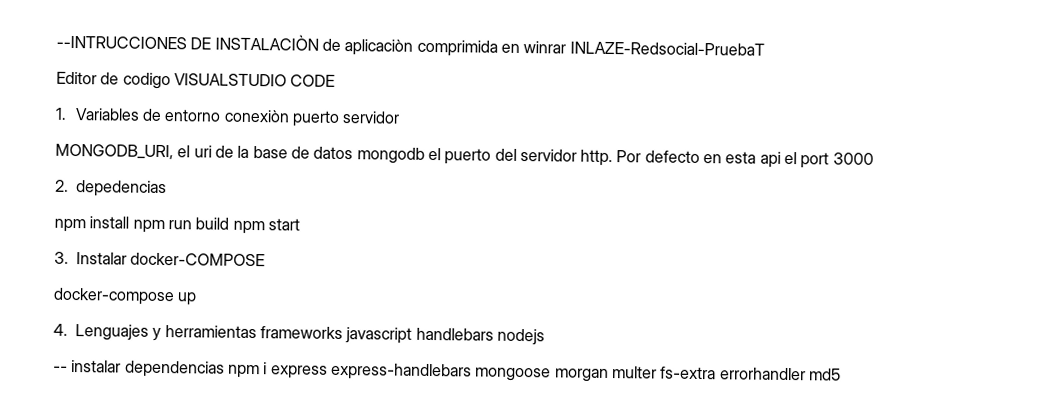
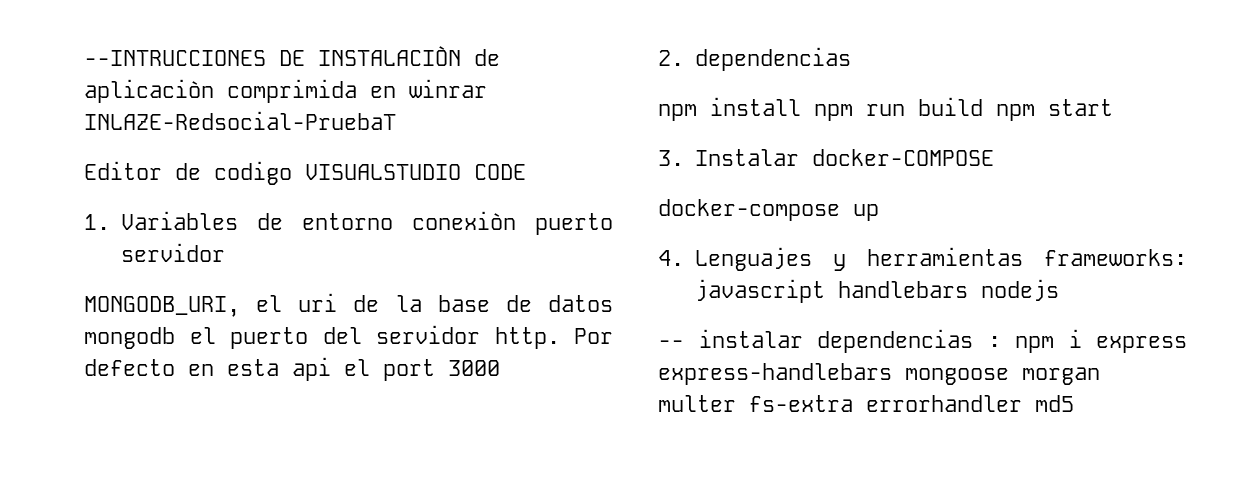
- 2. depedencias
+ 2. dependencias
- 4. Lenguajes y herramientas frameworks javascript handlebars nodejs
+ 4. Lenguajes y herramientas frameworks: javascript handlebars nodejs
- -- instalar dependencias npm i express express-handlebars mongoose morgan multer fs-extra errorhandler md5
+ -- instalar dependencias : npm i express express-handlebars mongoose morgan multer fs-extra errorhandler md5

